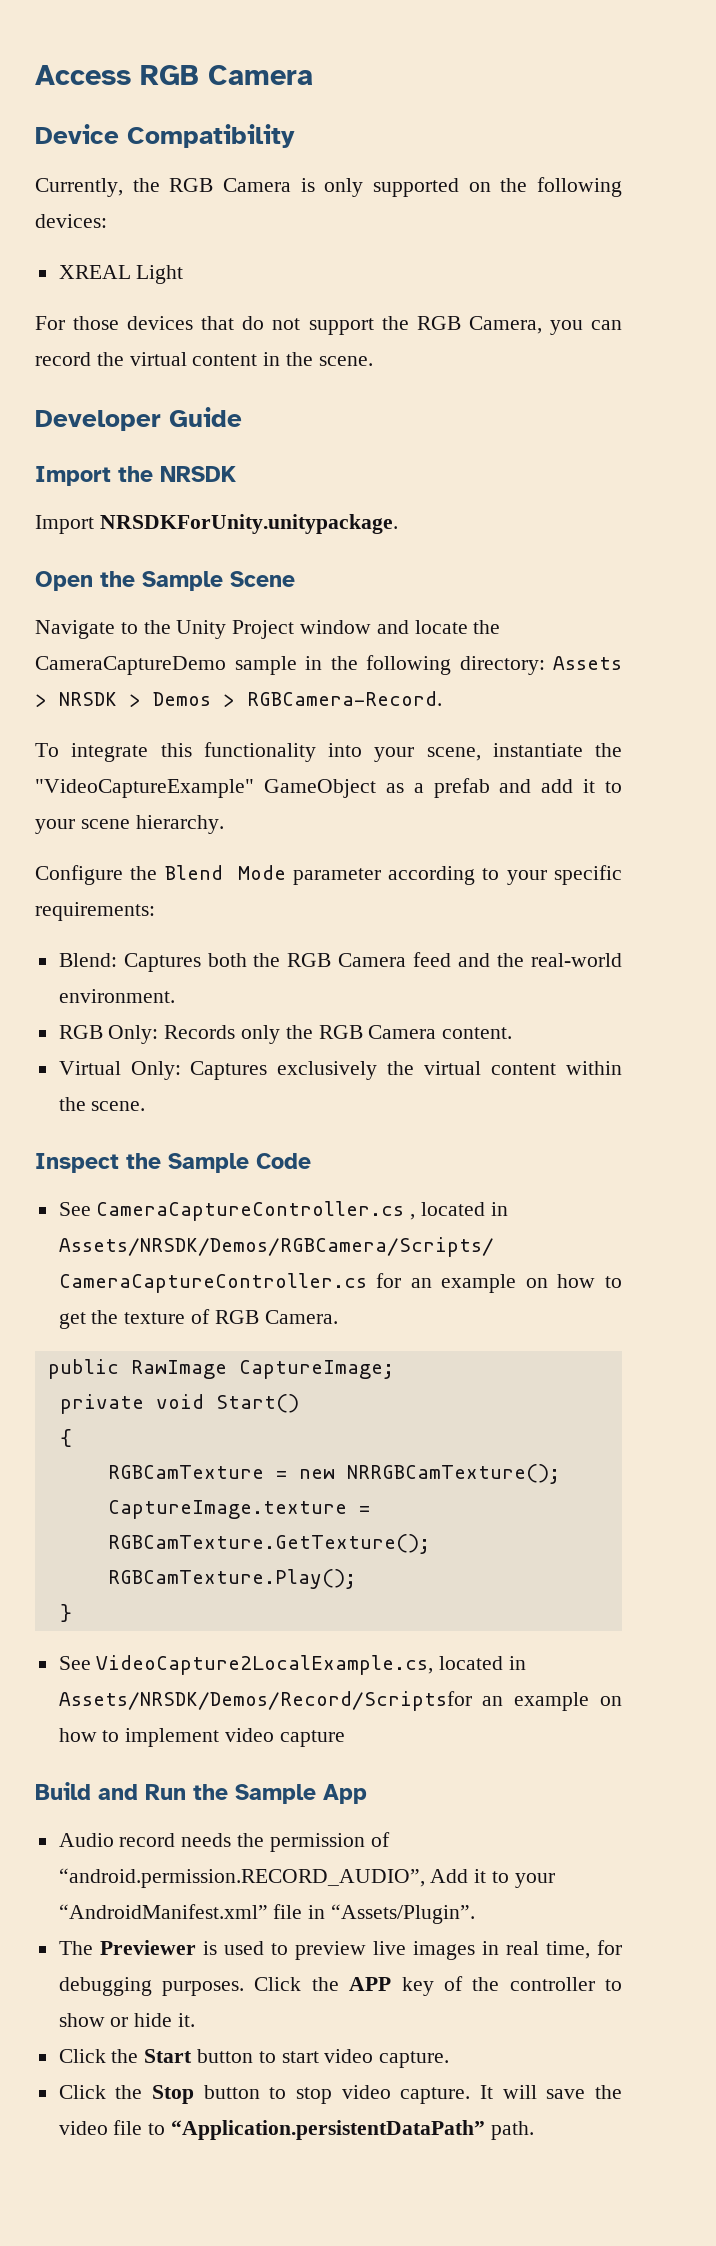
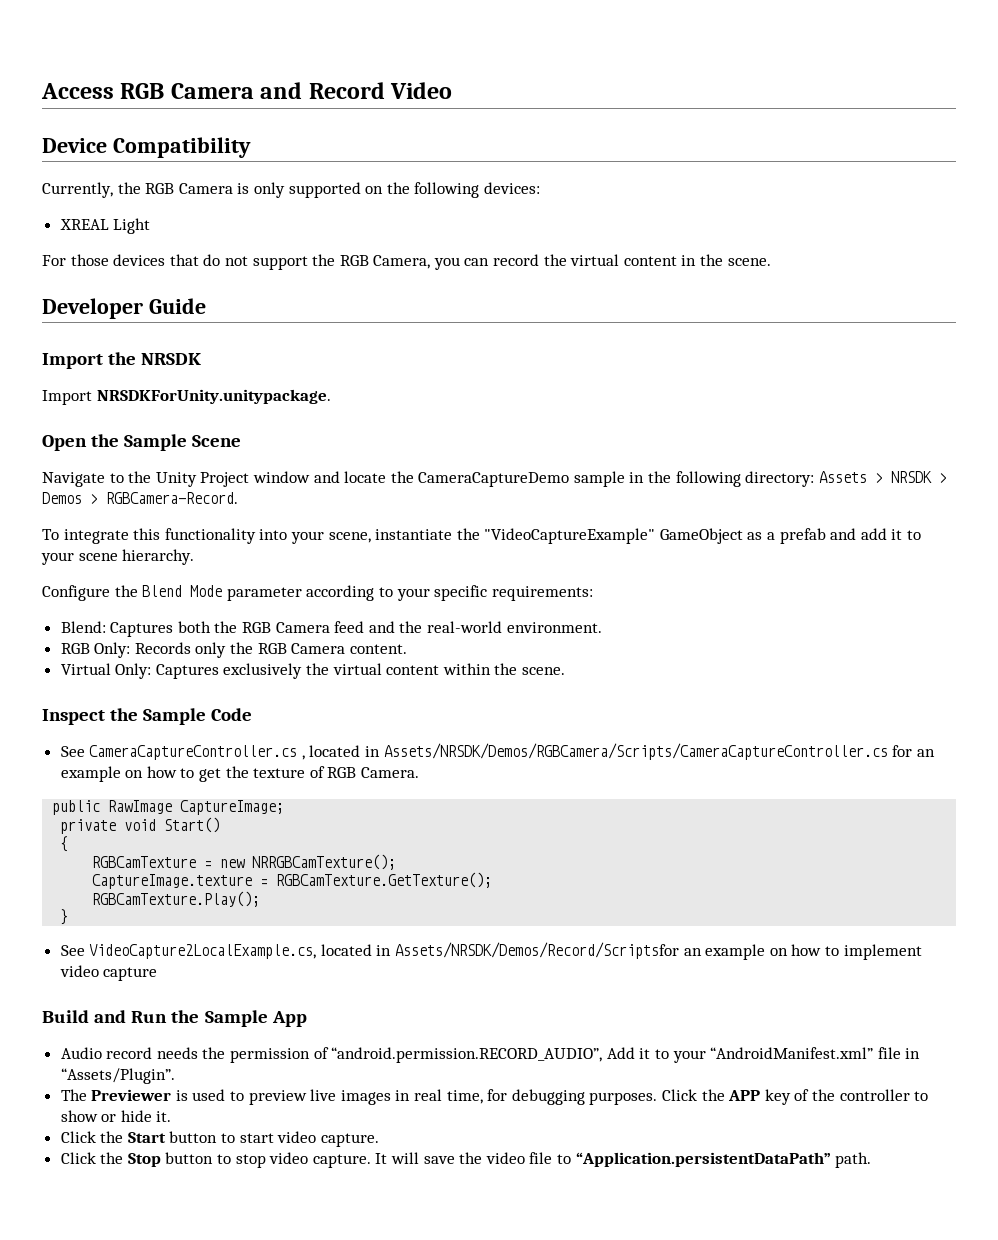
- Access RGB Camera
+ Access RGB Camera and Record Video

